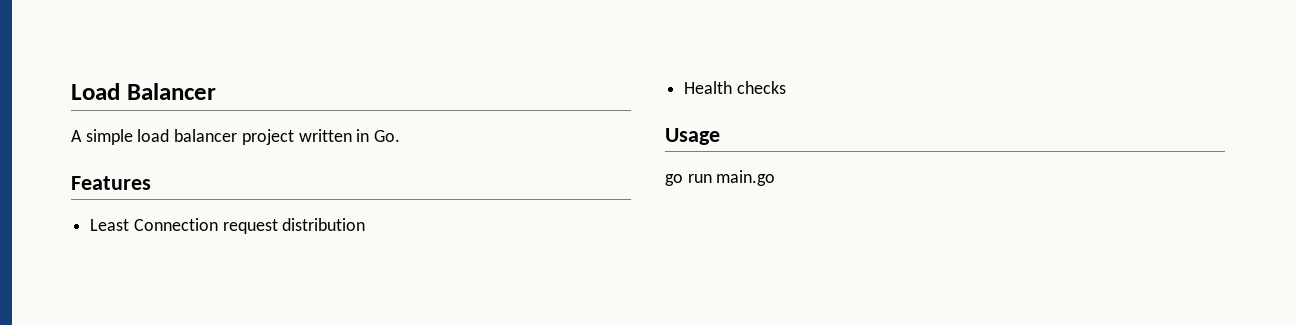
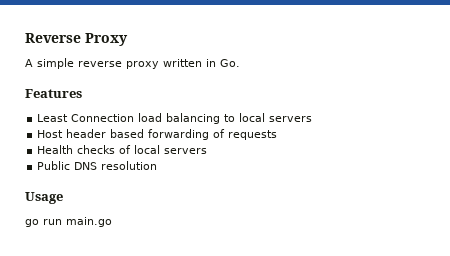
- Load Balancer
+ Reverse Proxy
- A simple load balancer project written in Go.
+ A simple reverse proxy written in Go.
- Least Connection request distribution
- Health checks
+ Least Connection load balancing to local servers
+ Host header based forwarding of requests
+ Health checks of local servers
+ Public DNS resolution

